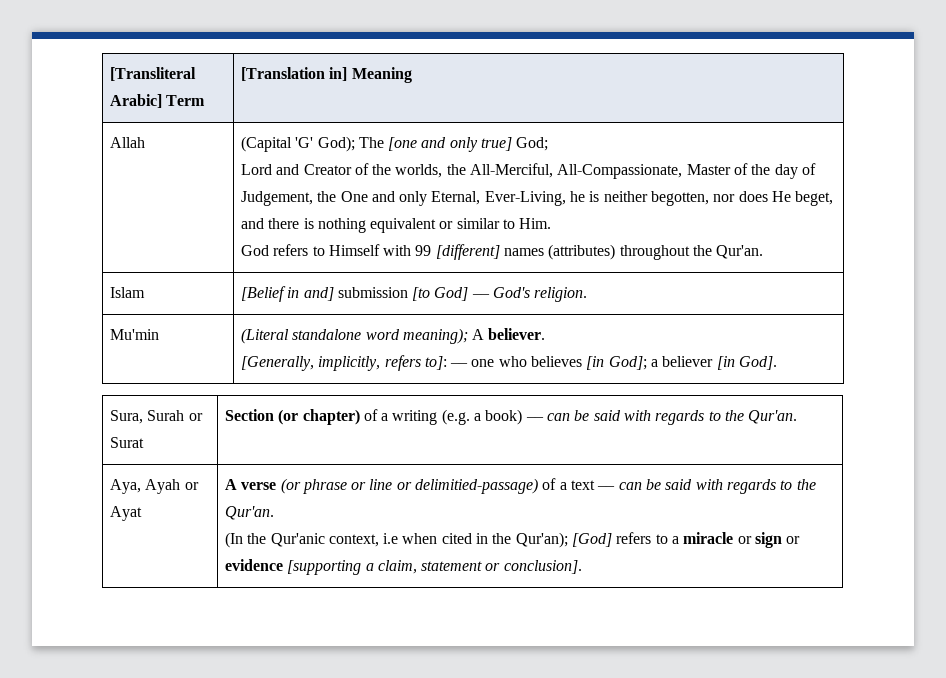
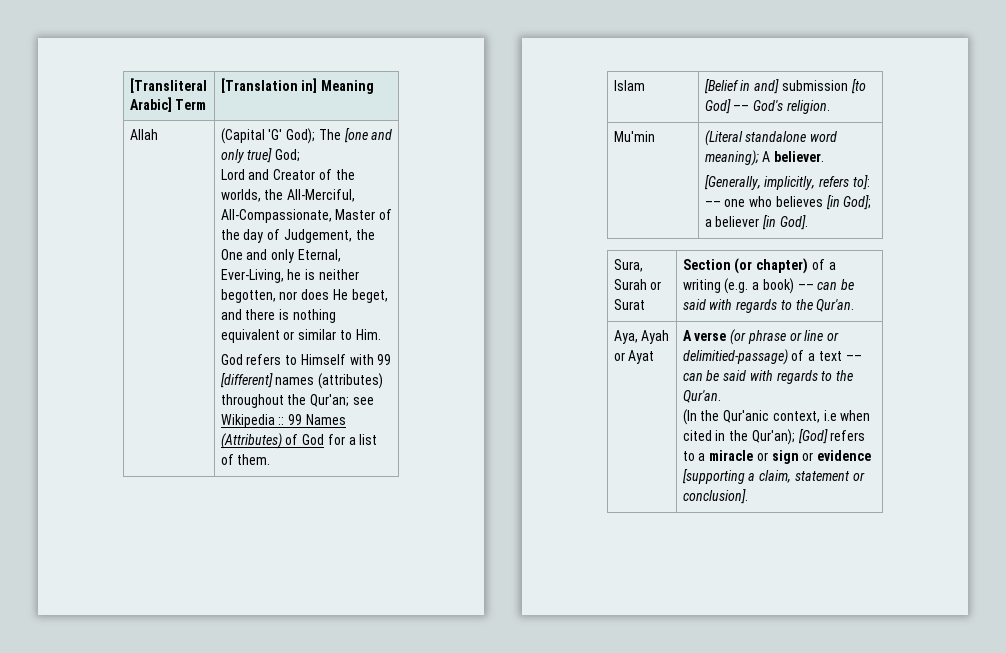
- God refers to Himself with 99 [different] names (attributes) throughout the Qur'an.
+ God refers to Himself with 99 [different] names (attributes) throughout the Qur'an; see Wikipedia :: 99 Names (Attributes) of God for a list of them.

